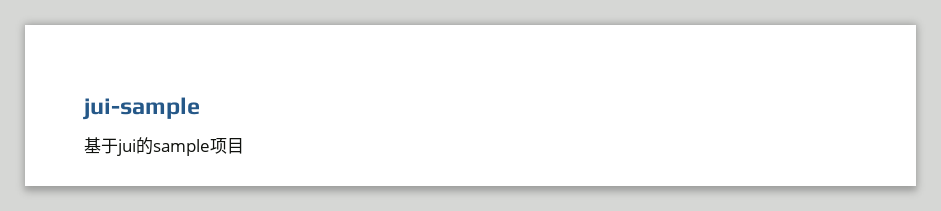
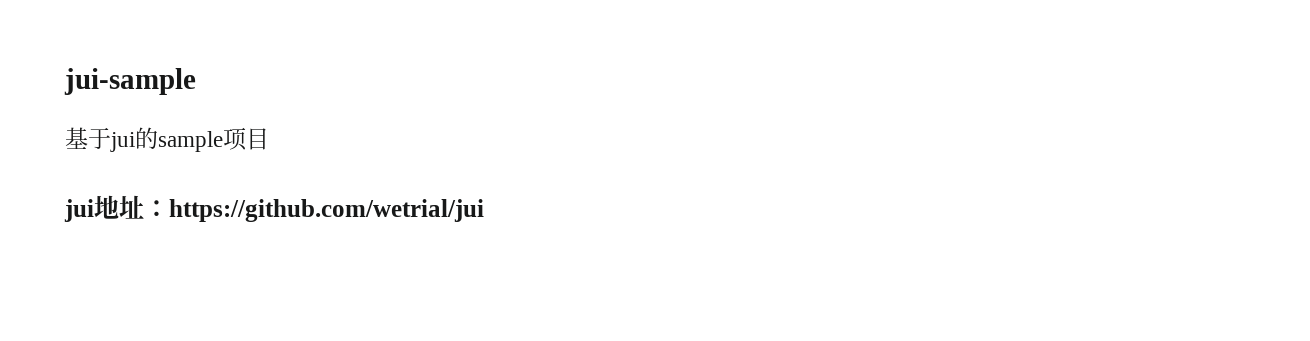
+ jui地址：https://github.com/wetrial/jui

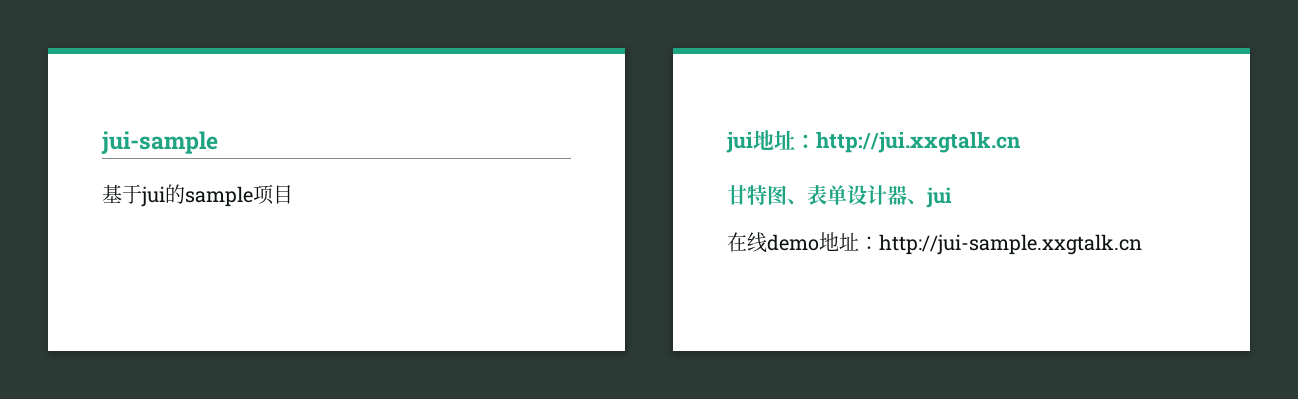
- jui地址：https://github.com/wetrial/jui
+ jui地址：http://jui.xxgtalk.cn
+ 甘特图、表单设计器、jui
+ 在线demo地址：http://jui-sample.xxgtalk.cn

